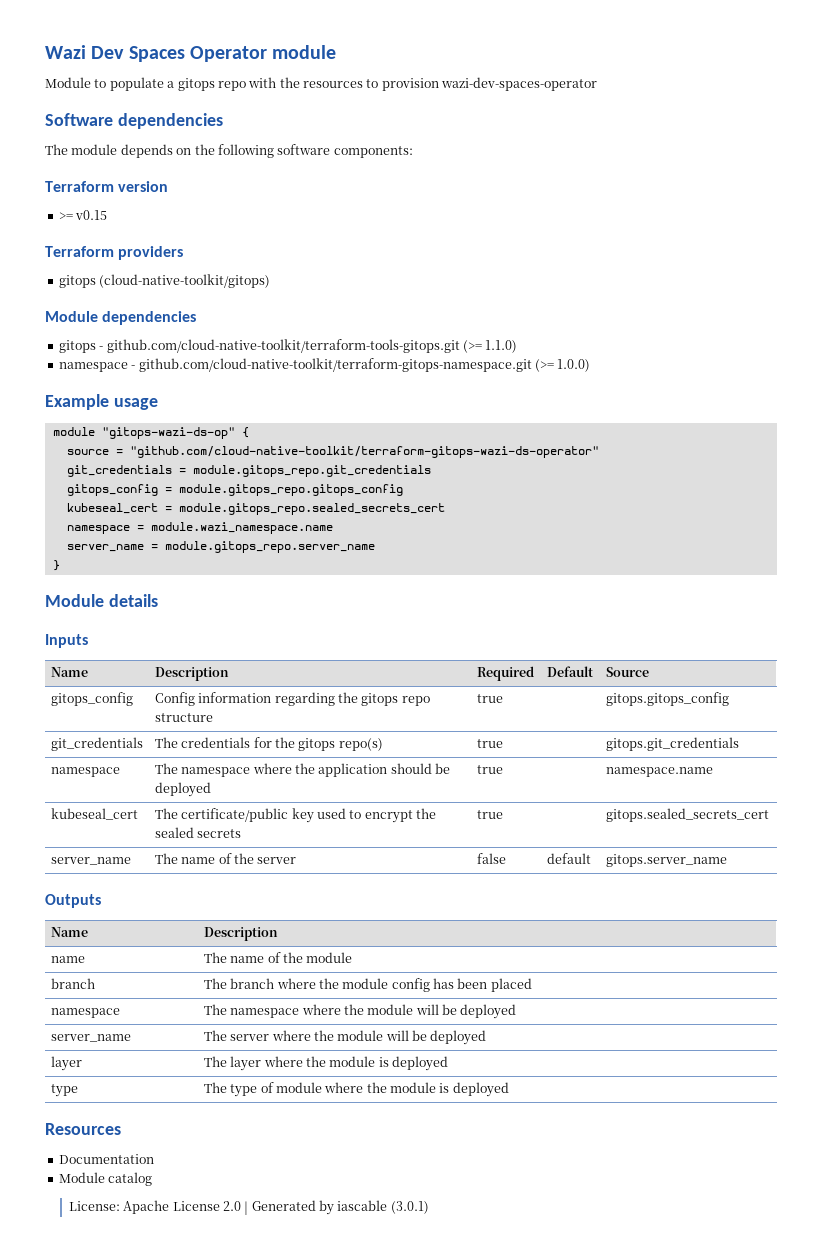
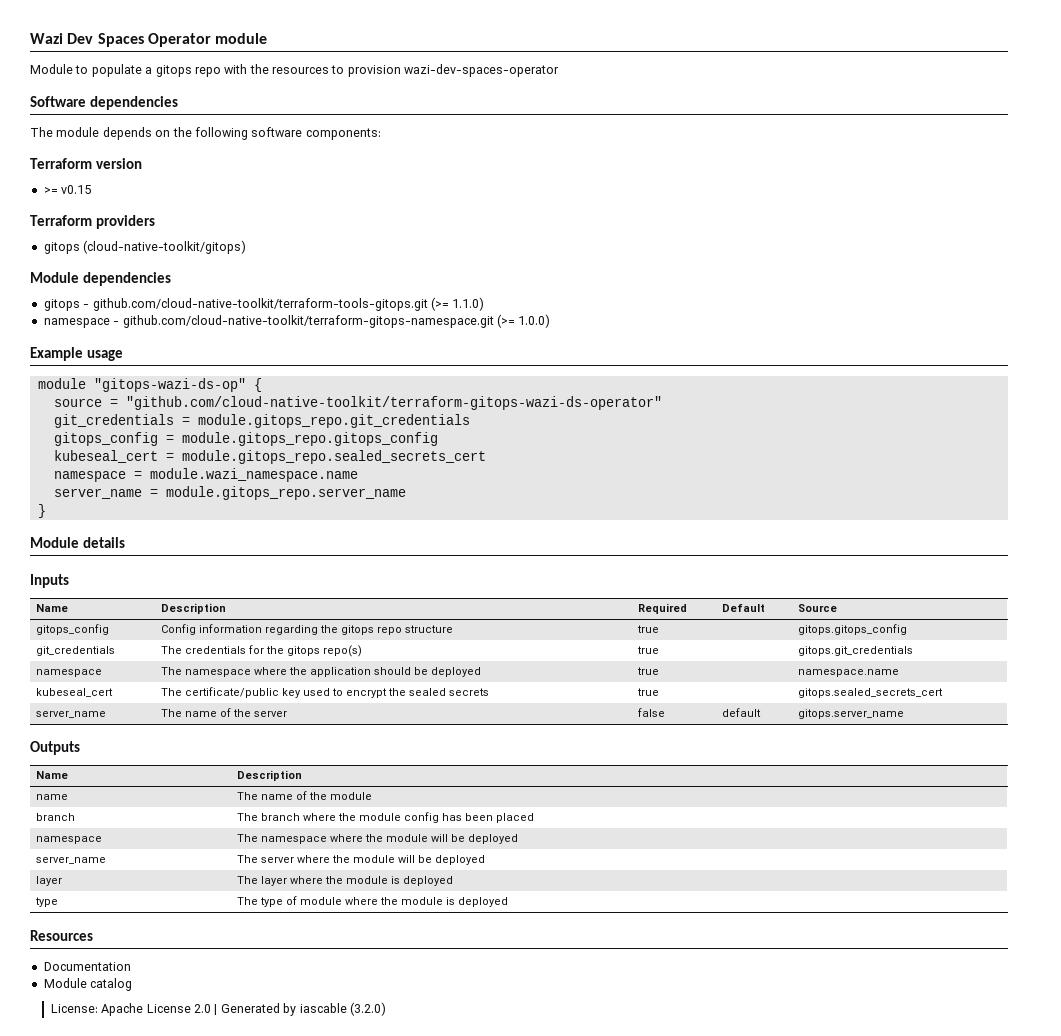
- License: Apache License 2.0 | Generated by iascable (3.0.1)
+ License: Apache License 2.0 | Generated by iascable (3.2.0)

